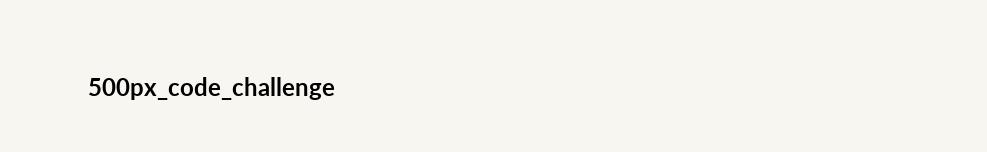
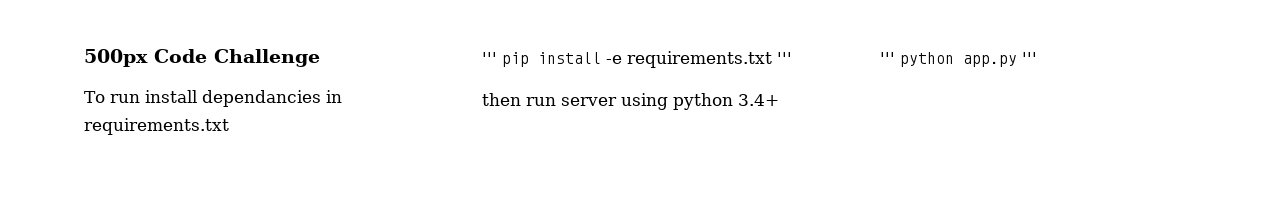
- 500px_code_challenge
+ 500px Code Challenge
+ To run install dependancies in requirements.txt
+ ''' pip install -e requirements.txt '''
+ then run server using python 3.4+
+ ''' python app.py '''

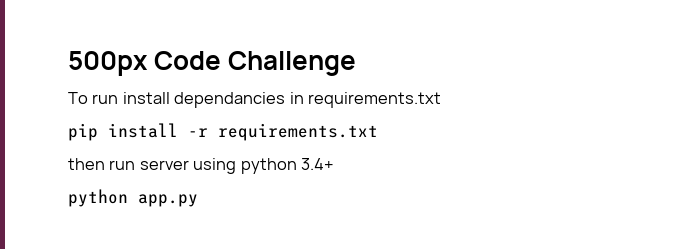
- ''' pip install -e requirements.txt '''
+ pip install -r requirements.txt
- ''' python app.py '''
+ python app.py

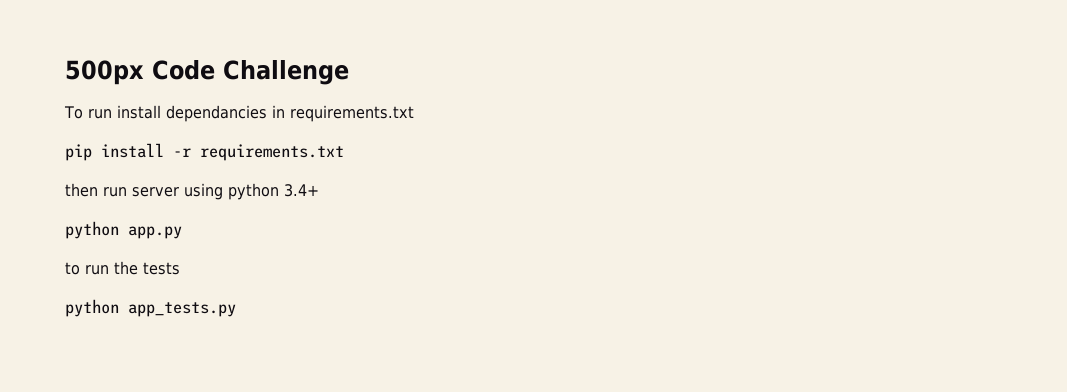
+ to run the tests
+ python app_tests.py

